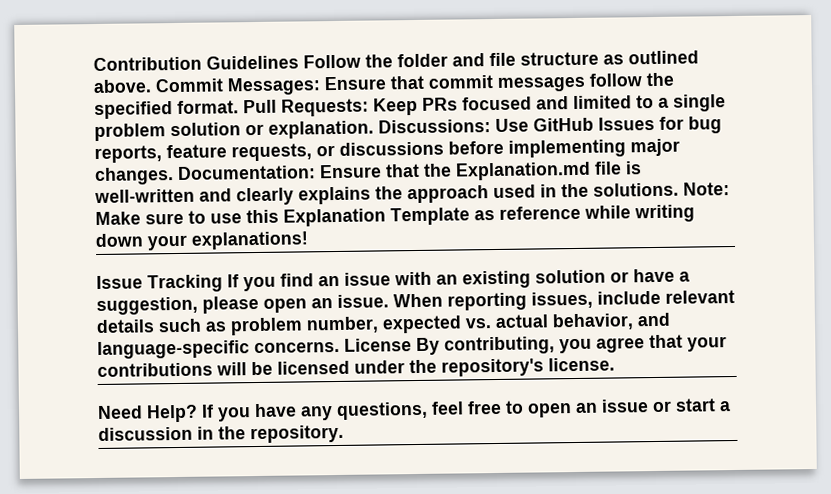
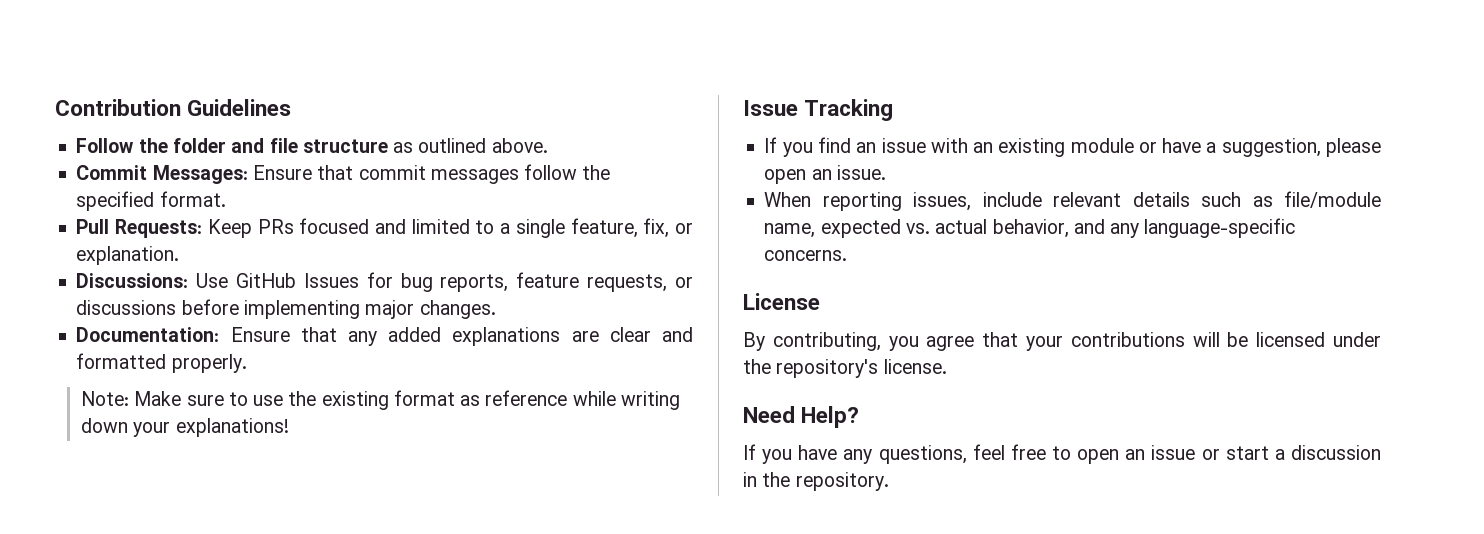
- Contribution Guidelines Follow the folder and file structure as outlined above. Commit Messages:
+ Contribution Guidelines
+ Follow the folder and file structure as outlined above.
+ Commit Messages:
- Ensure that commit messages follow the specified format. Pull Requests:
+ Ensure that commit messages follow the specified format.
+ Pull Requests:
- Keep PRs focused and limited to a single problem solution or explanation. Discussions:
+ Keep PRs focused and limited to a single feature, fix, or explanation.
+ Discussions:
- Use GitHub Issues for bug reports, feature requests, or discussions before implementing major changes. Documentation:
+ Use GitHub Issues for bug reports, feature requests, or discussions before implementing major changes.
+ Documentation:
- Ensure that the Explanation.md file is well-written and clearly explains the approach used in the solutions. Note:
+ Ensure that any added explanations are clear and formatted properly.
+ Note:
- Make sure to use this Explanation Template as reference while writing down your explanations!
+ Make sure to use the existing format as reference while writing down your explanations!
- Issue Tracking If you find an issue with an existing solution or have a suggestion, please open an issue. When reporting issues, include relevant details such as problem number, expected vs. actual behavior, and language-specific concerns. License By contributing, you agree that your contributions will be licensed under the repository's license.
+ Issue Tracking
+ If you find an issue with an existing module or have a suggestion, please open an issue.
+ When reporting issues, include relevant details such as file/module name, expected vs. actual behavior, and any language-specific concerns.
+ License
+ By contributing, you agree that your contributions will be licensed under the repository's license.
- Need Help? If you have any questions, feel free to open an issue or start a discussion in the repository.
+ Need Help?
+ If you have any questions, feel free to open an issue or start a discussion in the repository.

